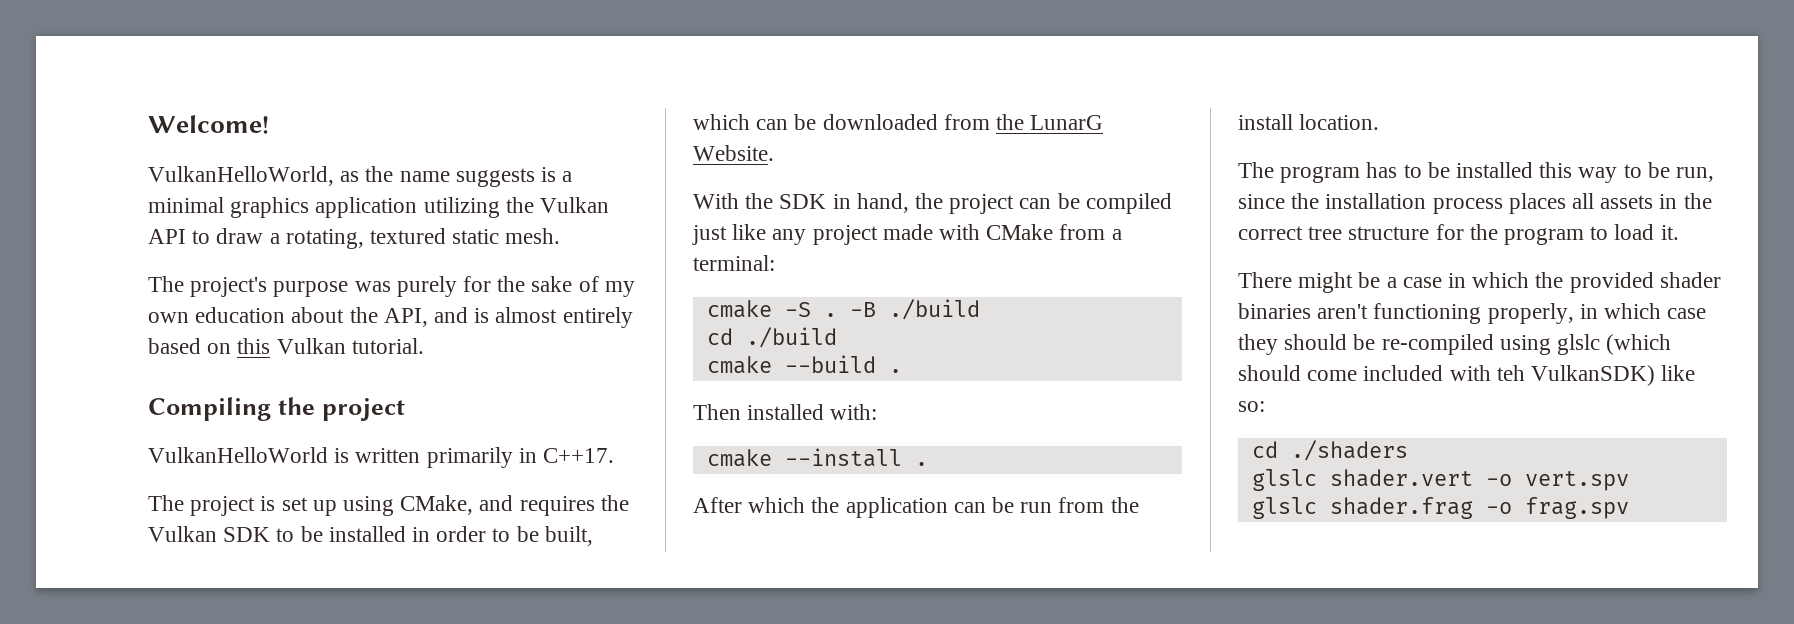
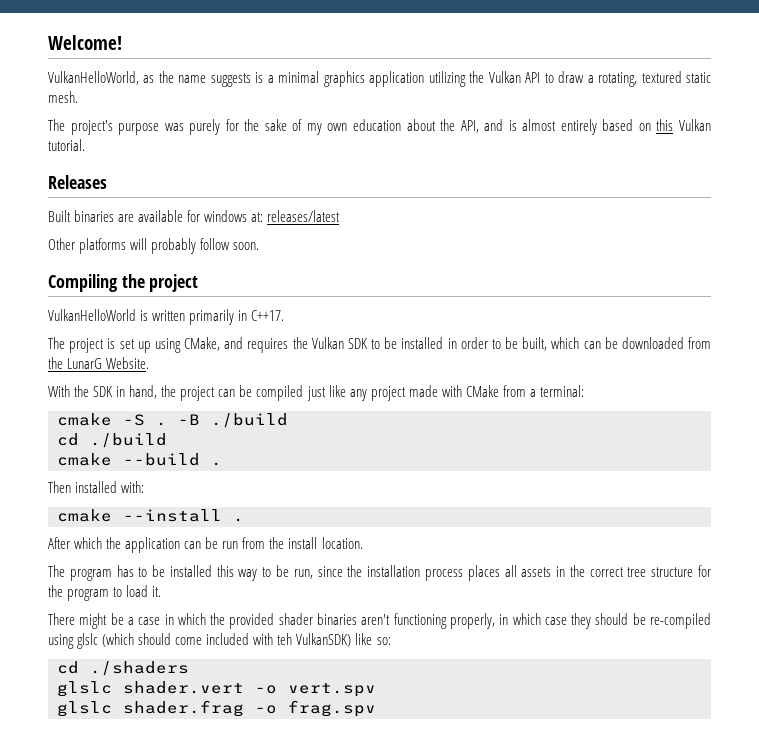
+ Releases
+ Built binaries are available for windows at: releases/latest
+ Other platforms will probably follow soon.

